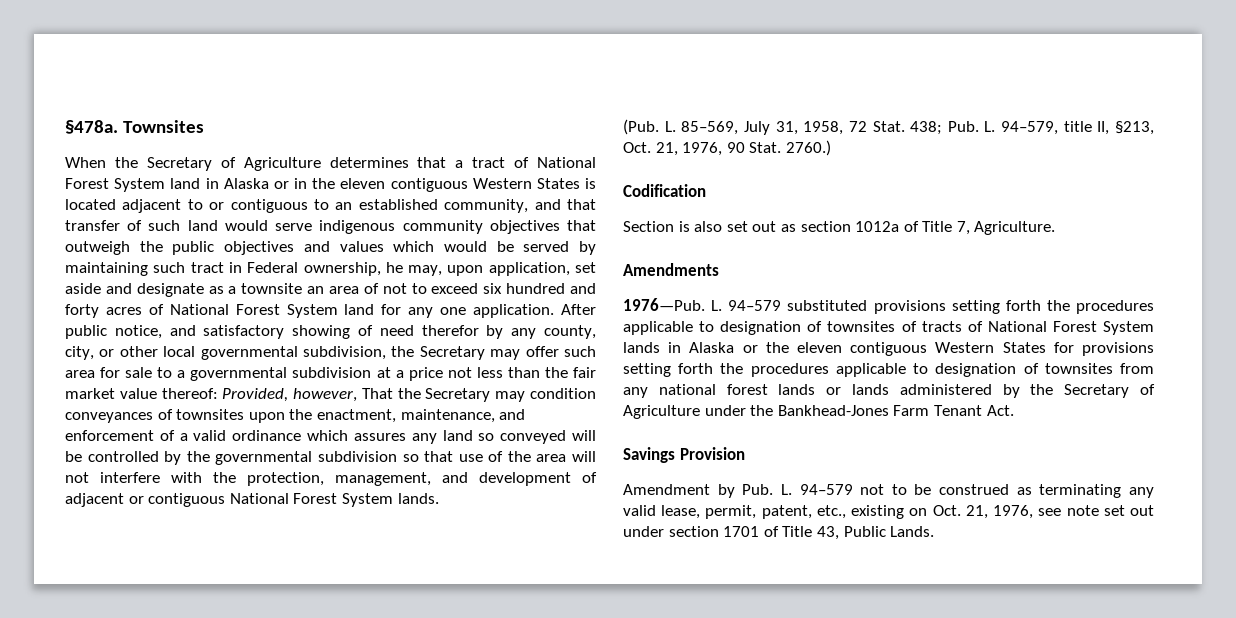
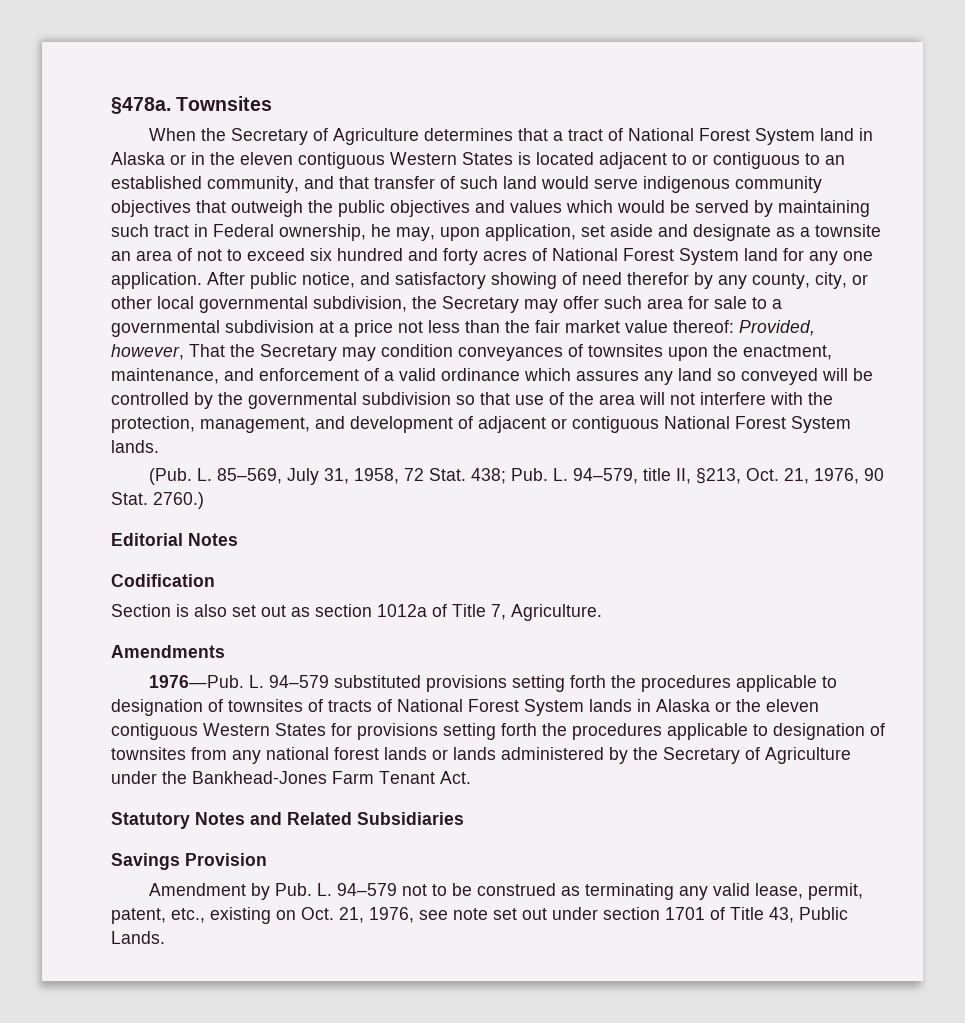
+ Editorial Notes
+ Statutory Notes and Related Subsidiaries

